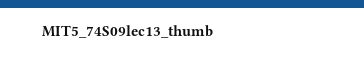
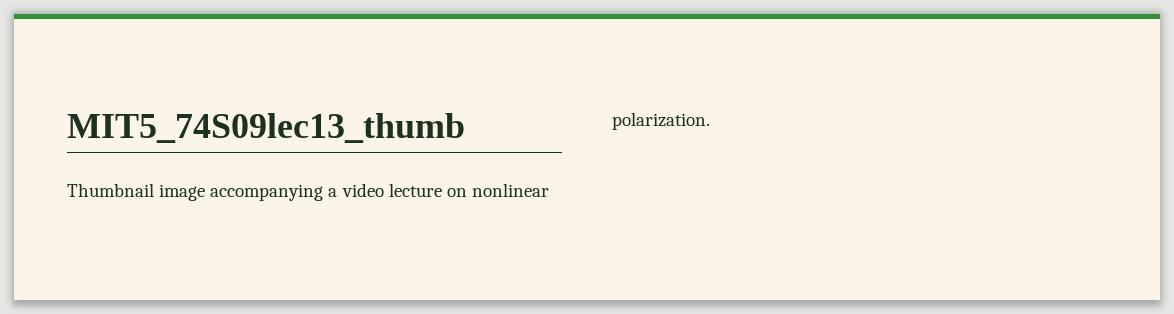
+ Thumbnail image accompanying a video lecture on nonlinear polarization.

